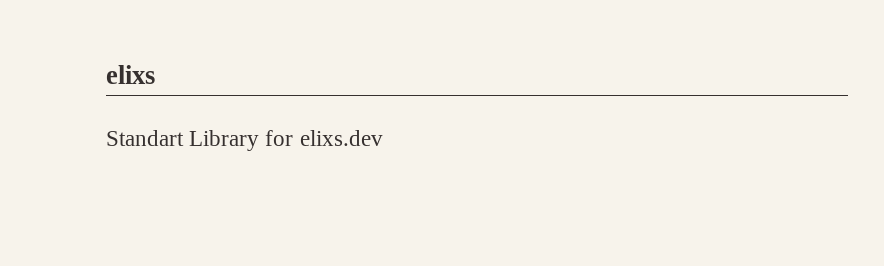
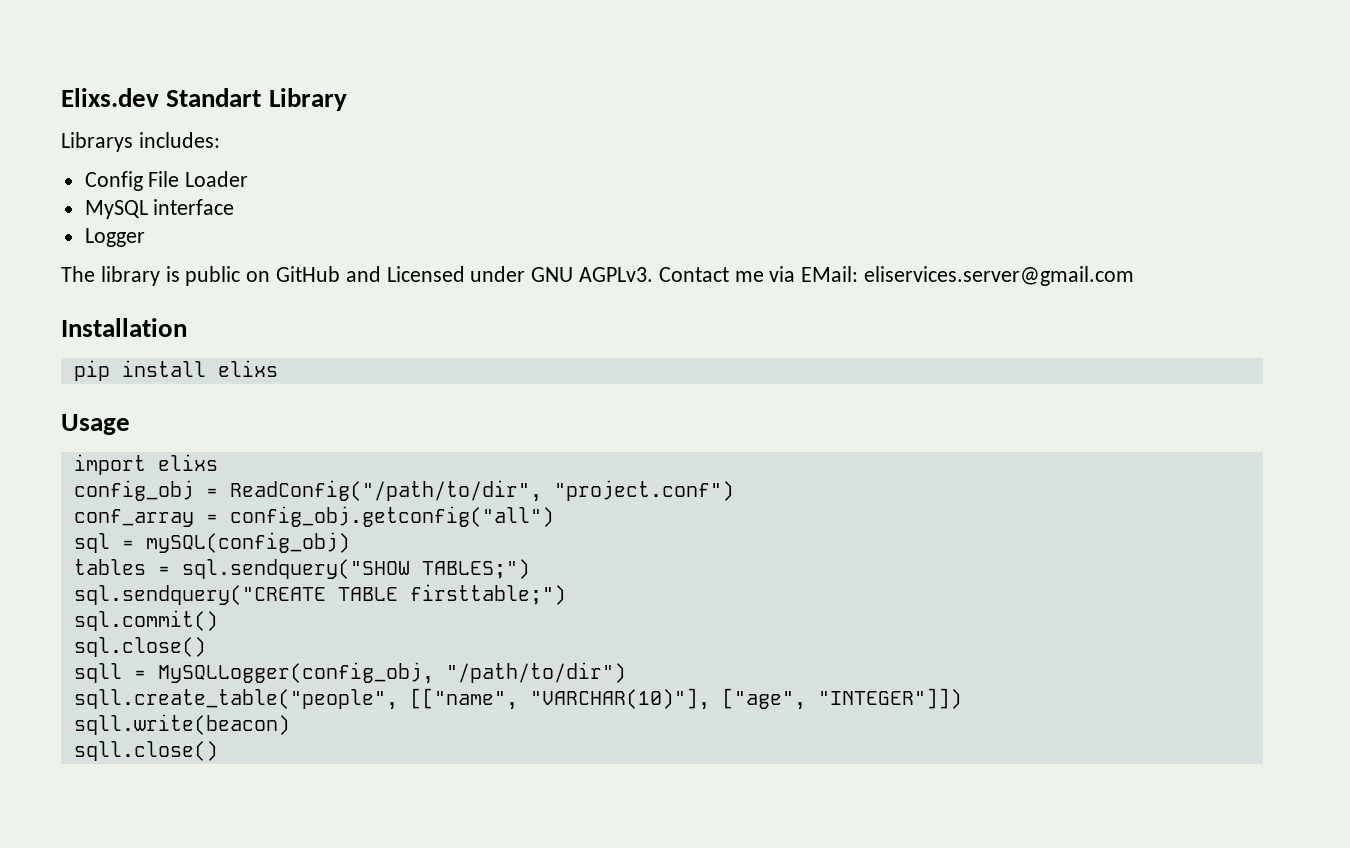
- elixs
- Standart Library for elixs.dev
+ Elixs.dev Standart Library
+ Librarys includes:
+ Config File Loader
+ MySQL interface
+ Logger
+ The library is public on GitHub and Licensed under GNU AGPLv3. Contact me via EMail: eliservices.server@gmail.com
+ Installation
+ pip install elixs
+ Usage
+ import elixs
+ config_obj = ReadConfig("/path/to/dir", "project.conf")
+ conf_array = config_obj.getconfig("all")
+ sql = mySQL(config_obj)
+ tables = sql.sendquery("SHOW TABLES;")
+ sql.sendquery("CREATE TABLE firsttable;")
+ sql.commit()
+ sql.close()
+ sqll = MySQLLogger(config_obj, "/path/to/dir")
+ sqll.create_table("people", [["name", "VARCHAR(10)"], ["age", "INTEGER"]])
+ sqll.write(beacon)
+ sqll.close()

